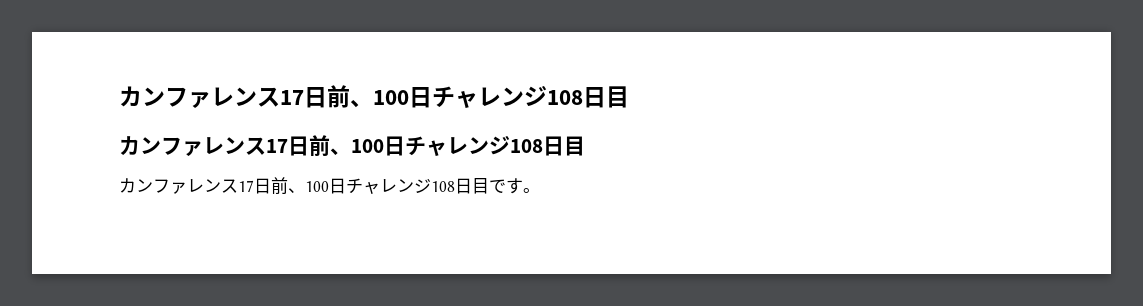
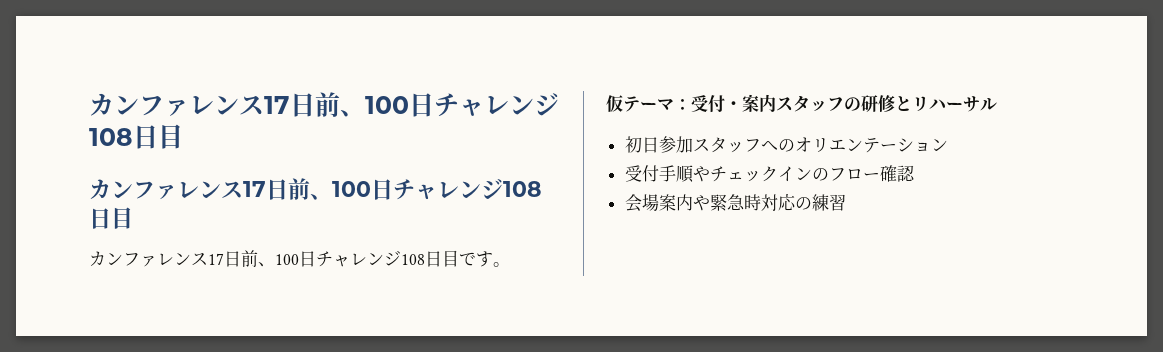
+ 仮テーマ：受付・案内スタッフの研修とリハーサル
+ 初日参加スタッフへのオリエンテーション
+ 受付手順やチェックインのフロー確認
+ 会場案内や緊急時対応の練習

